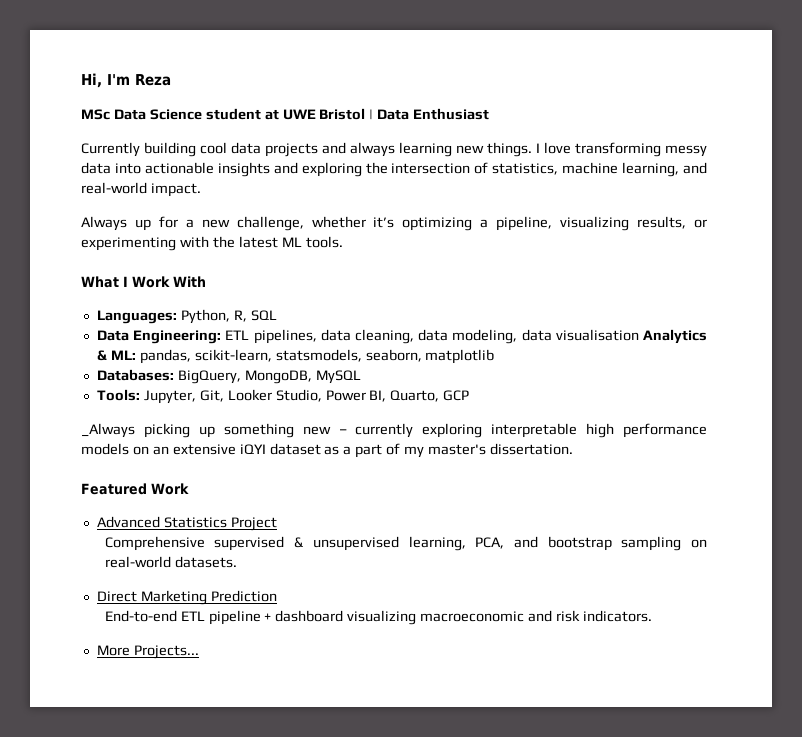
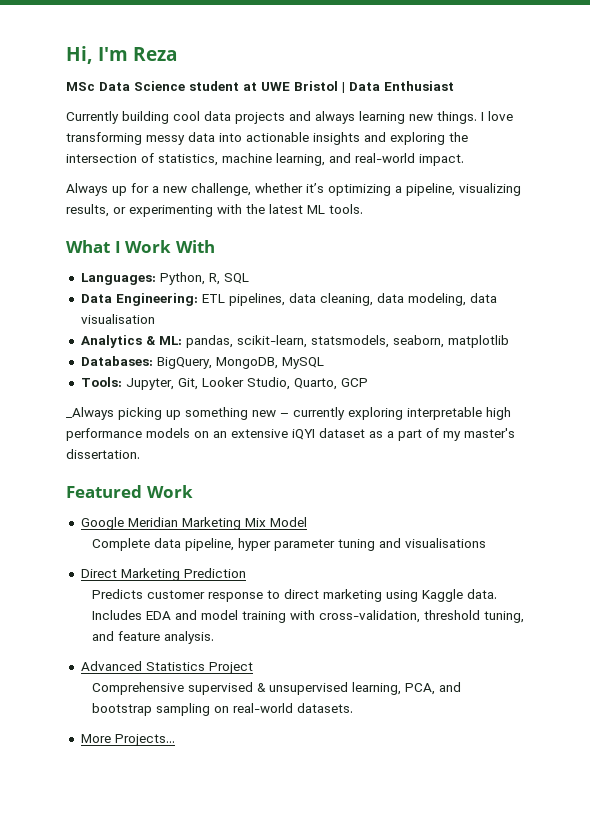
- Data Engineering: ETL pipelines, data cleaning, data modeling, data visualisation Analytics & ML: pandas, scikit-learn, statsmodels, seaborn, matplotlib
+ Data Engineering: ETL pipelines, data cleaning, data modeling, data visualisation
+ Analytics & ML: pandas, scikit-learn, statsmodels, seaborn, matplotlib
- Tools: Jupyter, Git, Looker Studio, Power BI, Quarto, GCP
+ Tools: Jupyter, Git, Looker Studio, Quarto, GCP
+ Google Meridian Marketing Mix Model
+ Complete data pipeline, hyper parameter tuning and visualisations
+ Direct Marketing Prediction
+ Predicts customer response to direct marketing using Kaggle data. Includes EDA and model training with cross-validation, threshold tuning, and feature analysis.
- Direct Marketing Prediction
- End-to-end ETL pipeline + dashboard visualizing macroeconomic and risk indicators.

